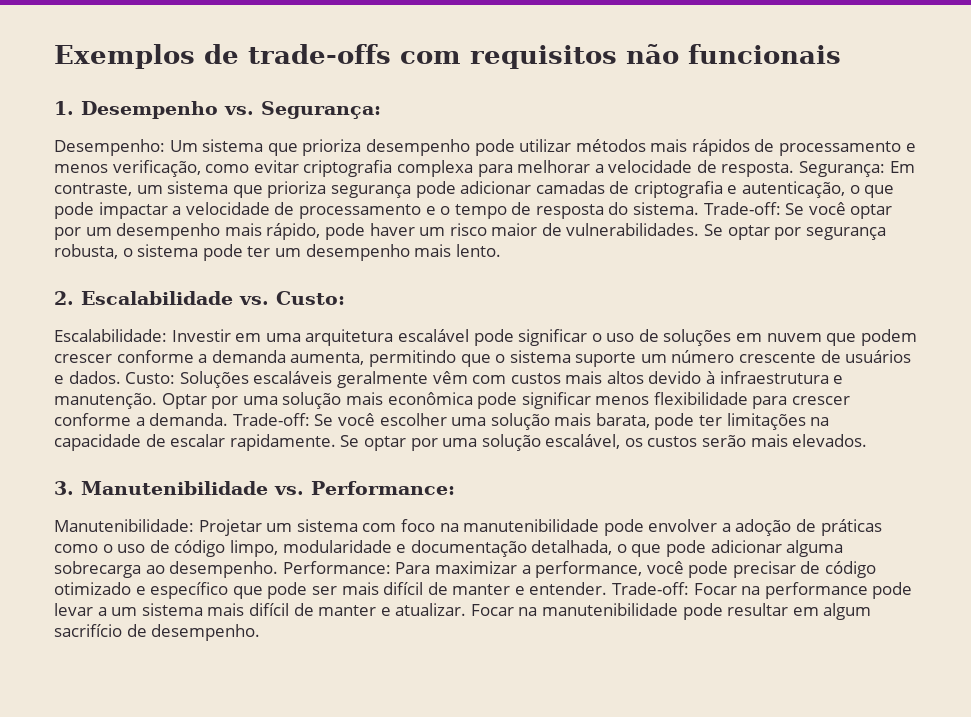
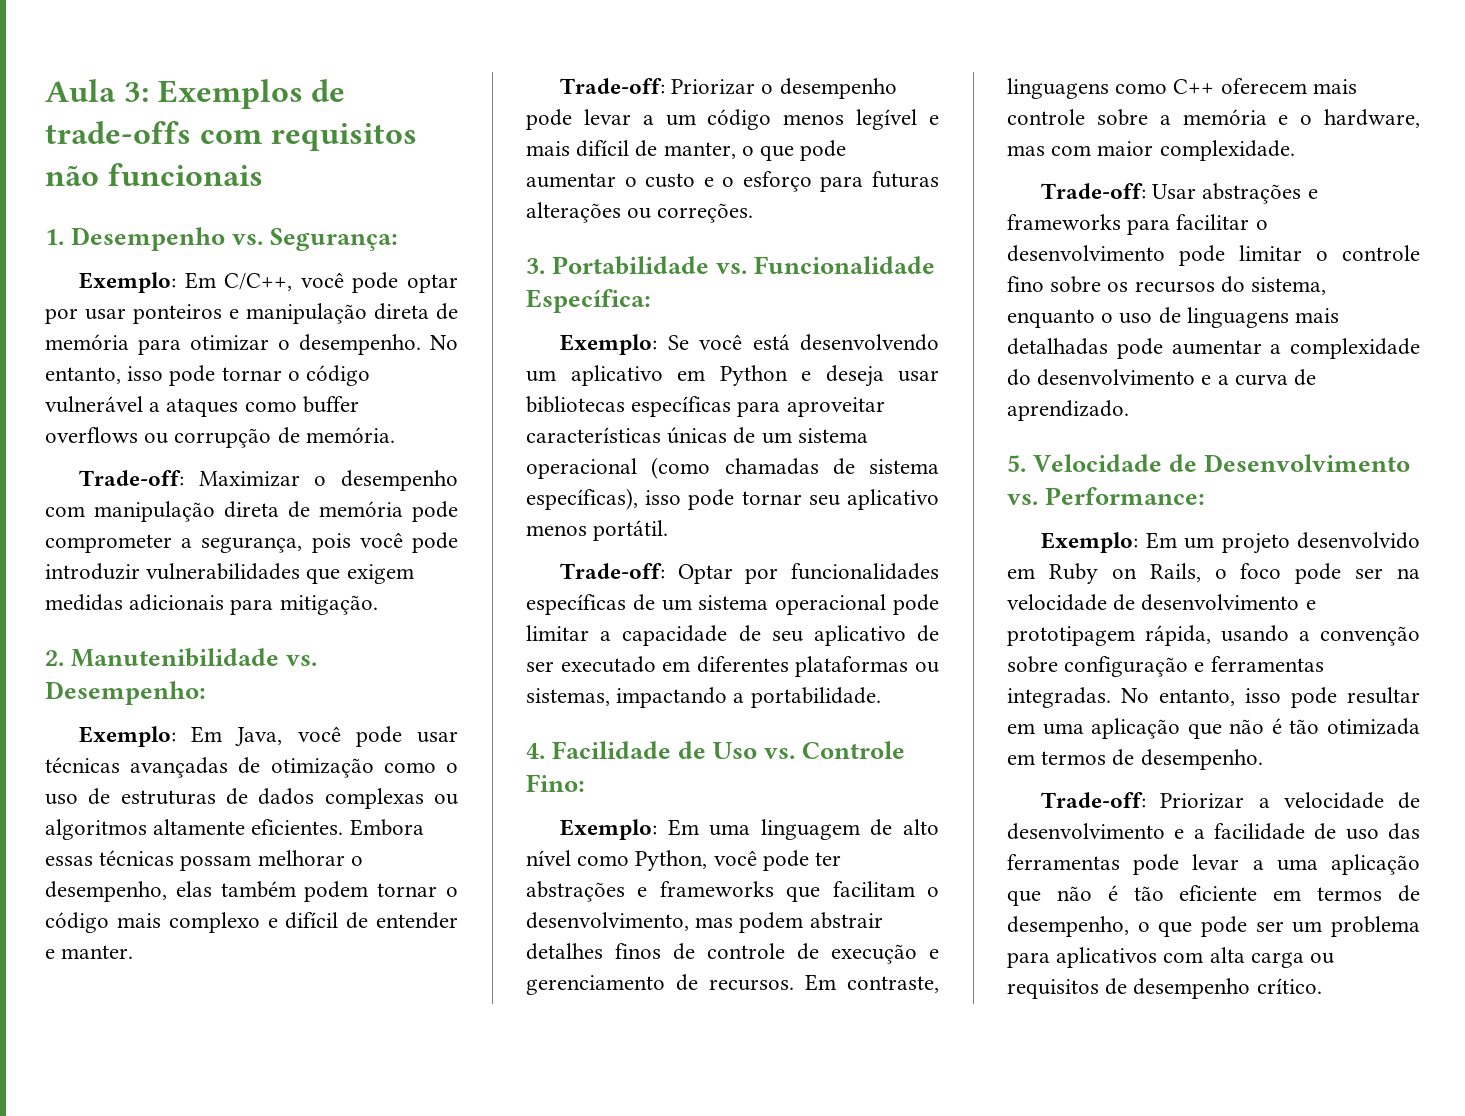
- Exemplos de trade-offs com requisitos não funcionais
+ Aula 3: Exemplos de trade-offs com requisitos não funcionais
- Desempenho: Um sistema que prioriza desempenho pode utilizar métodos mais rápidos de processamento e menos verificação, como evitar criptografia complexa para melhorar a velocidade de resposta. Segurança: Em contraste, um sistema que prioriza segurança pode adicionar camadas de criptografia e autenticação, o que pode impactar a velocidade de processamento e o tempo de resposta do sistema. Trade-off: Se você optar por um desempenho mais rápido, pode haver um risco maior de vulnerabilidades. Se optar por segurança robusta, o sistema pode ter um desempenho mais lento.
- 2. Escalabilidade vs. Custo:
- Escalabilidade: Investir em uma arquitetura escalável pode significar o uso de soluções em nuvem que podem crescer conforme a demanda aumenta, permitindo que o sistema suporte um número crescente de usuários e dados. Custo: Soluções escaláveis geralmente vêm com custos mais altos devido à infraestrutura e manutenção. Optar por uma solução mais econômica pode significar menos flexibilidade para crescer conforme a demanda. Trade-off: Se você escolher uma solução mais barata, pode ter limitações na capacidade de escalar rapidamente. Se optar por uma solução escalável, os custos serão mais elevados.
- 3. Manutenibilidade vs. Performance:
- Manutenibilidade: Projetar um sistema com foco na manutenibilidade pode envolver a adoção de práticas como o uso de código limpo, modularidade e documentação detalhada, o que pode adicionar alguma sobrecarga ao desempenho. Performance: Para maximizar a performance, você pode precisar de código otimizado e específico que pode ser mais difícil de manter e entender. Trade-off: Focar na performance pode levar a um sistema mais difícil de manter e atualizar. Focar na manutenibilidade pode resultar em algum sacrifício de desempenho.
+ Exemplo: Em C/C++, você pode optar por usar ponteiros e manipulação direta de memória para otimizar o desempenho. No entanto, isso pode tornar o código vulnerável a ataques como buffer overflows ou corrupção de memória.
+ Trade-off: Maximizar o desempenho com manipulação direta de memória pode comprometer a segurança, pois você pode introduzir vulnerabilidades que exigem medidas adicionais para mitigação.
+ 2. Manutenibilidade vs. Desempenho:
+ Exemplo: Em Java, você pode usar técnicas avançadas de otimização como o uso de estruturas de dados complexas ou algoritmos altamente eficientes. Embora essas técnicas possam melhorar o desempenho, elas também podem tornar o código mais complexo e difícil de entender e manter.
+ Trade-off: Priorizar o desempenho pode levar a um código menos legível e mais difícil de manter, o que pode aumentar o custo e o esforço para futuras alterações ou correções.
+ 3. Portabilidade vs. Funcionalidade Específica:
+ Exemplo: Se você está desenvolvendo um aplicativo em Python e deseja usar bibliotecas específicas para aproveitar características únicas de um sistema operacional (como chamadas de sistema específicas), isso pode tornar seu aplicativo menos portátil.
+ Trade-off: Optar por funcionalidades específicas de um sistema operacional pode limitar a capacidade de seu aplicativo de ser executado em diferentes plataformas ou sistemas, impactando a portabilidade.
+ 4. Facilidade de Uso vs. Controle Fino:
+ Exemplo: Em uma linguagem de alto nível como Python, você pode ter abstrações e frameworks que facilitam o desenvolvimento, mas podem abstrair detalhes finos de controle de execução e gerenciamento de recursos. Em contraste, linguagens como C++ oferecem mais controle sobre a memória e o hardware, mas com maior complexidade.
+ Trade-off: Usar abstrações e frameworks para facilitar o desenvolvimento pode limitar o controle fino sobre os recursos do sistema, enquanto o uso de linguagens mais detalhadas pode aumentar a complexidade do desenvolvimento e a curva de aprendizado.
+ 5. Velocidade de Desenvolvimento vs. Performance:
+ Exemplo: Em um projeto desenvolvido em Ruby on Rails, o foco pode ser na velocidade de desenvolvimento e prototipagem rápida, usando a convenção sobre configuração e ferramentas integradas. No entanto, isso pode resultar em uma aplicação que não é tão otimizada em termos de desempenho.
+ Trade-off: Priorizar a velocidade de desenvolvimento e a facilidade de uso das ferramentas pode levar a uma aplicação que não é tão eficiente em termos de desempenho, o que pode ser um problema para aplicativos com alta carga ou requisitos de desempenho crítico.

